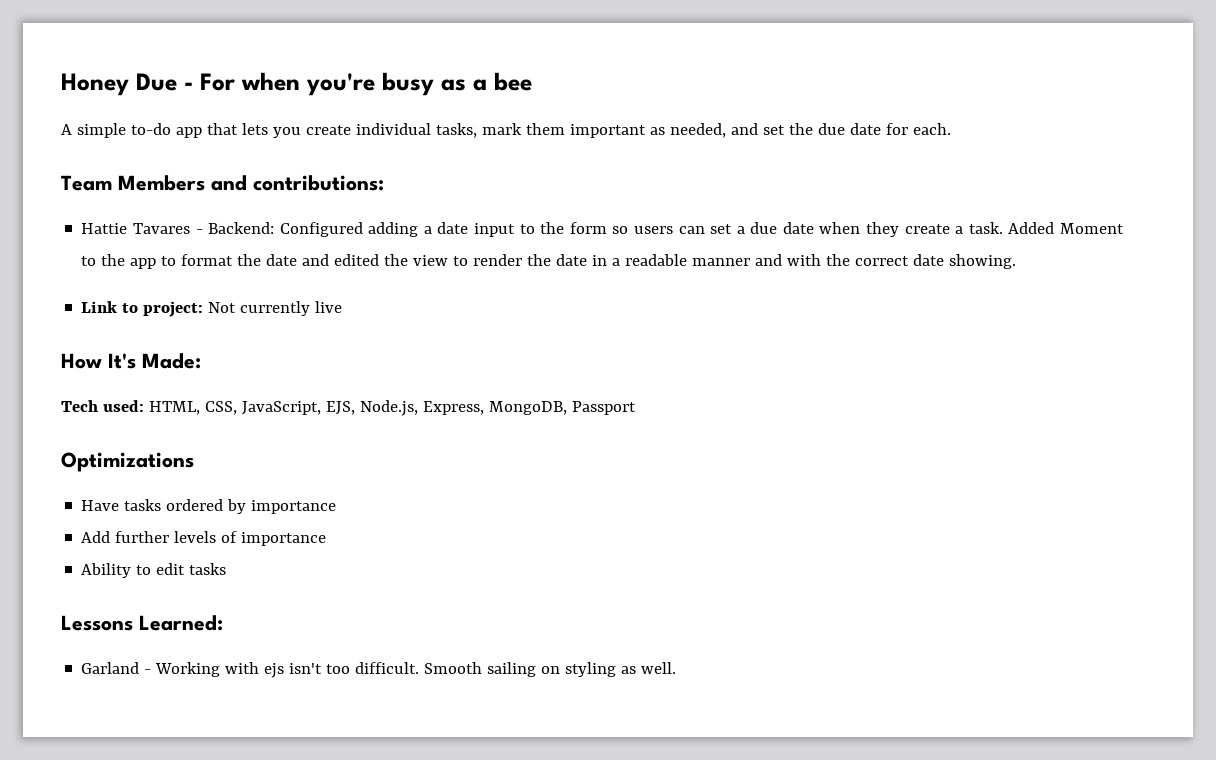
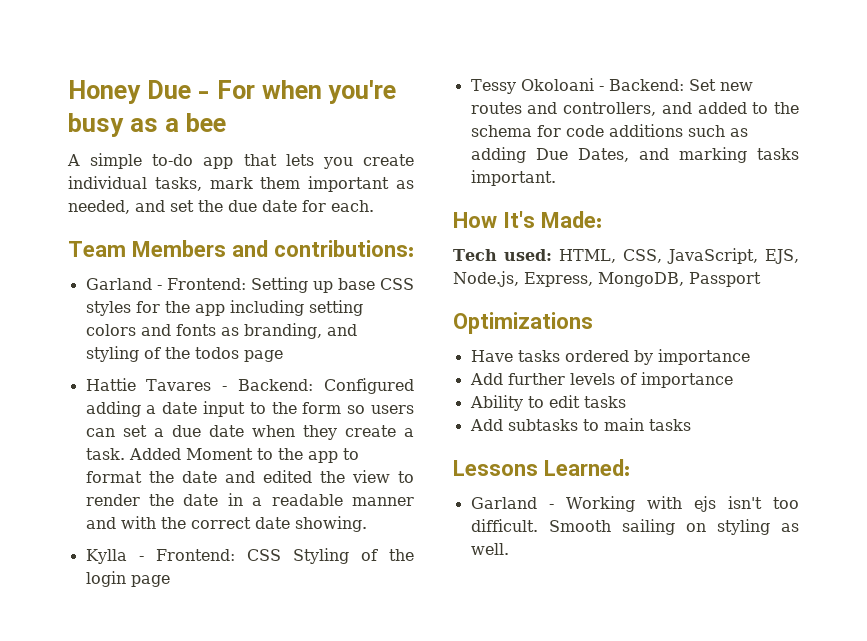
+ Garland - Frontend: Setting up base CSS styles for the app including setting colors and fonts as branding, and styling of the todos page
- Link to project: Not currently live
+ Kylla - Frontend: CSS Styling of the login page
+ Tessy Okoloani - Backend: Set new routes and controllers, and added to the schema for code additions such as adding Due Dates, and marking tasks important.
+ Add subtasks to main tasks

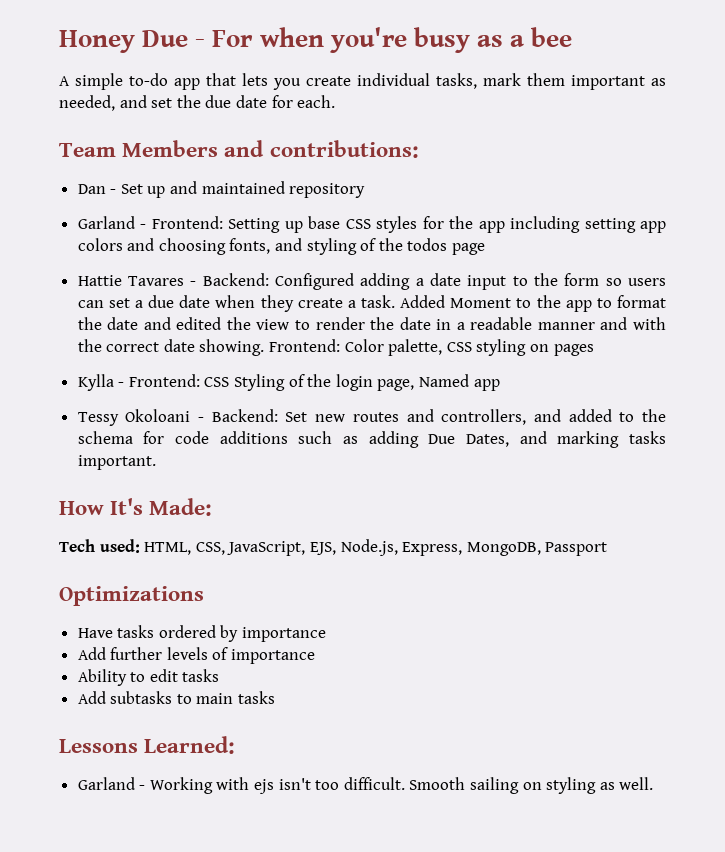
+ Dan - Set up and maintained repository
- Garland - Frontend: Setting up base CSS styles for the app including setting colors and fonts as branding, and styling of the todos page
+ Garland - Frontend: Setting up base CSS styles for the app including setting app colors and choosing fonts, and styling of the todos page
+ Frontend: Color palette, CSS styling on pages
- Kylla - Frontend: CSS Styling of the login page
+ Kylla - Frontend: CSS Styling of the login page, Named app

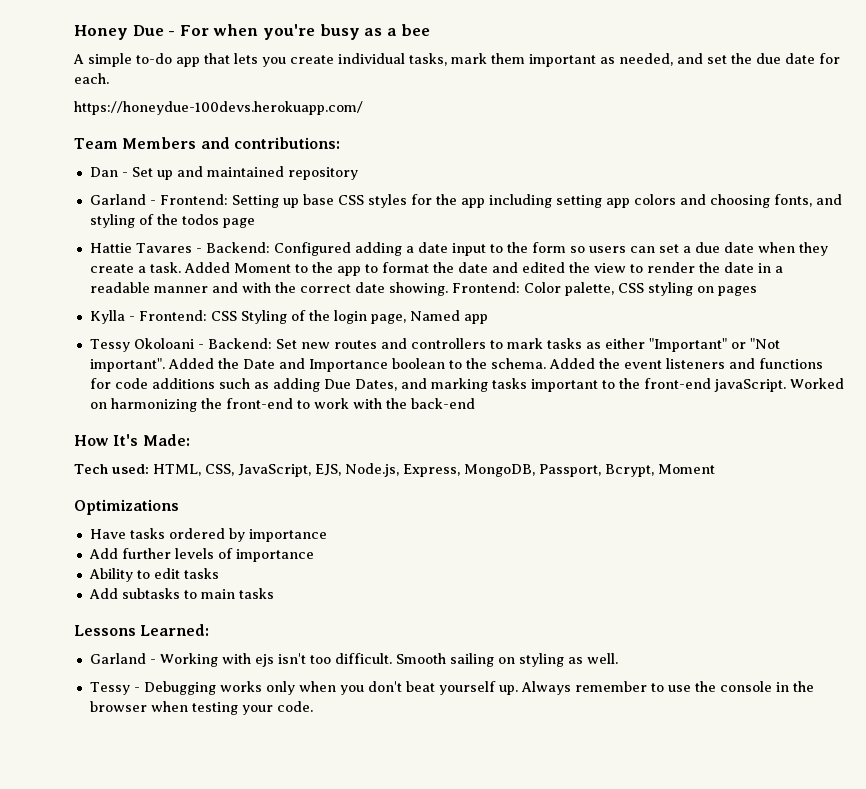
+ https://honeydue-100devs.herokuapp.com/
- Tessy Okoloani - Backend: Set new routes and controllers, and added to the schema for code additions such as adding Due Dates, and marking tasks important.
+ Tessy Okoloani - Backend: Set new routes and controllers to mark tasks as either "Important" or "Not important". Added the Date and Importance boolean to the schema. Added the event listeners and functions for code additions such as adding Due Dates, and marking tasks important to the front-end javaScript. Worked on harmonizing the front-end to work with the back-end
- Tech used: HTML, CSS, JavaScript, EJS, Node.js, Express, MongoDB, Passport
+ Tech used: HTML, CSS, JavaScript, EJS, Node.js, Express, MongoDB, Passport, Bcrypt, Moment
+ Tessy - Debugging works only when you don't beat yourself up. Always remember to use the console in the browser when testing your code.

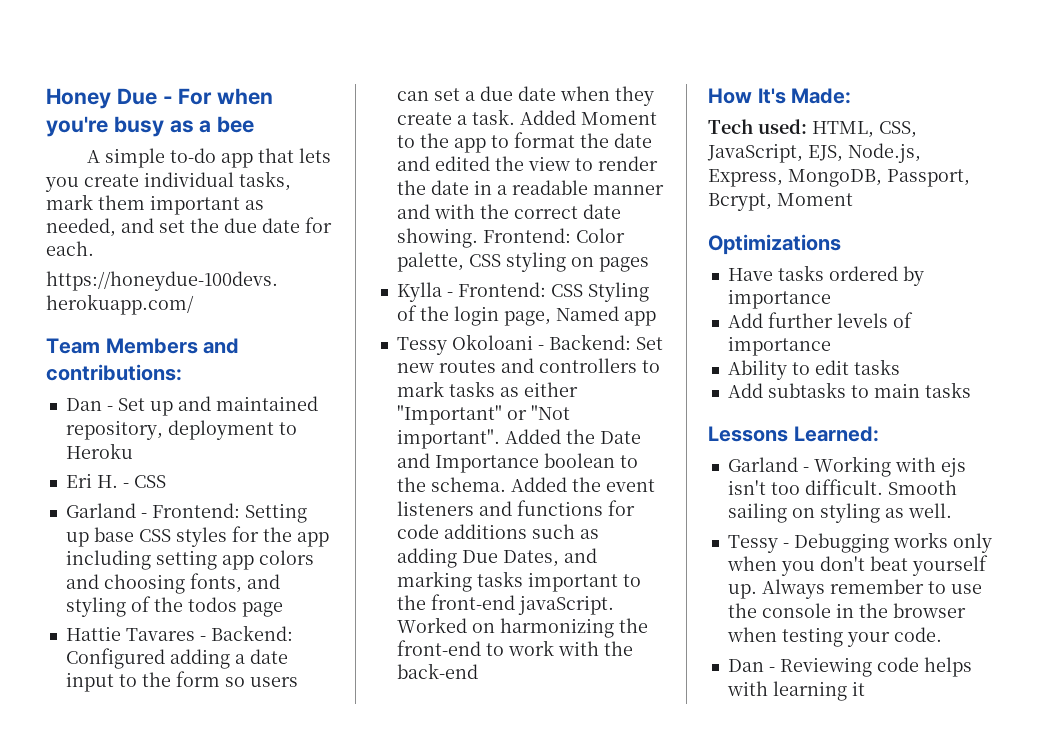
- Dan - Set up and maintained repository
+ Dan - Set up and maintained repository, deployment to Heroku
+ Eri H. - CSS
+ Dan - Reviewing code helps with learning it

